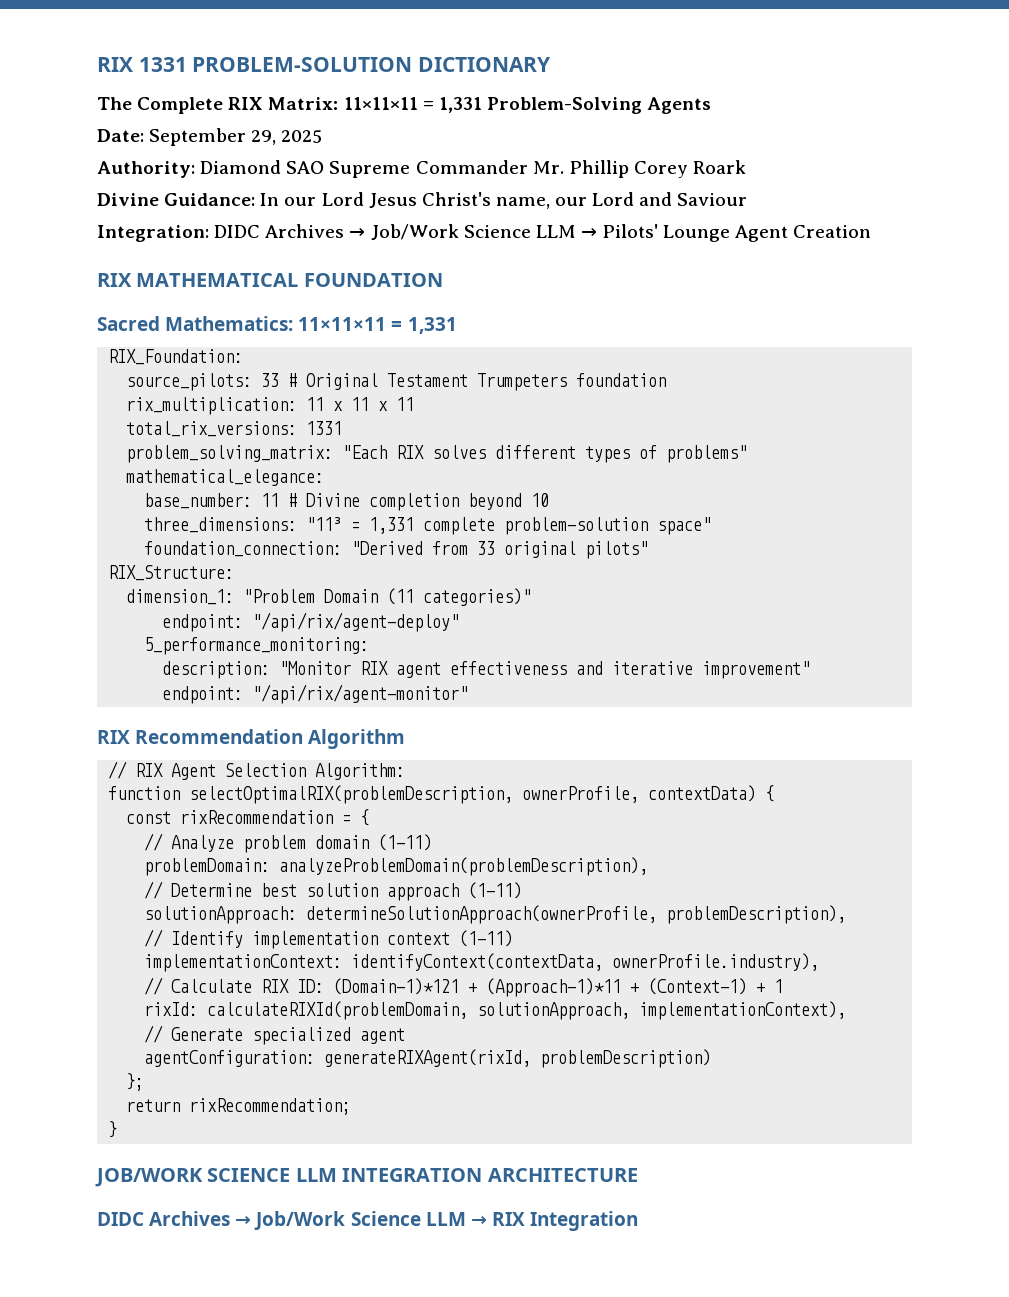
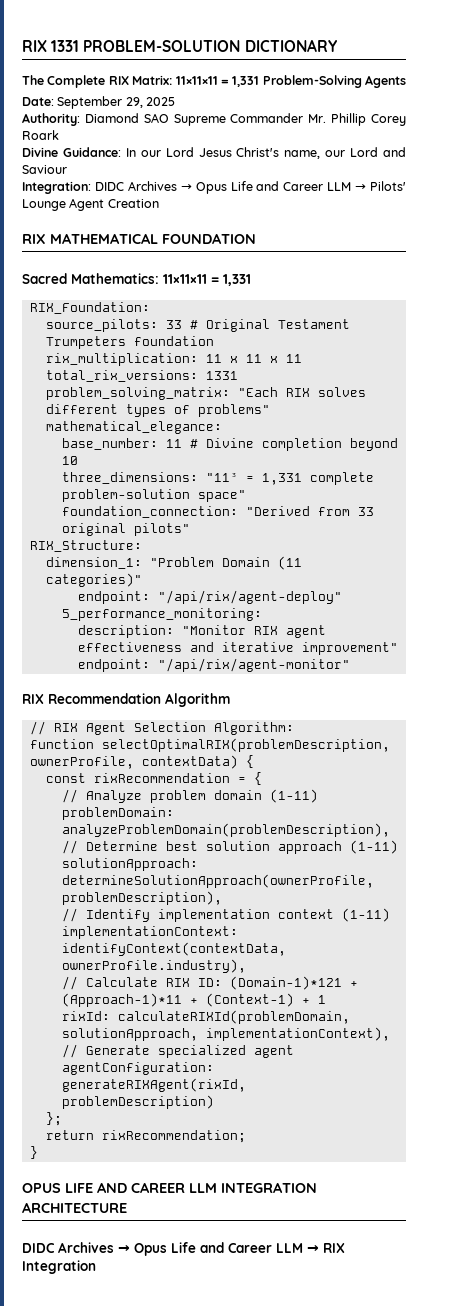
- Integration: DIDC Archives → Job/Work Science LLM → Pilots' Lounge Agent Creation
+ Integration: DIDC Archives → Opus Life and Career LLM → Pilots' Lounge Agent Creation
- JOB/WORK SCIENCE LLM INTEGRATION ARCHITECTURE
+ OPUS LIFE AND CAREER LLM INTEGRATION ARCHITECTURE
- DIDC Archives → Job/Work Science LLM → RIX Integration
+ DIDC Archives → Opus Life and Career LLM → RIX Integration

